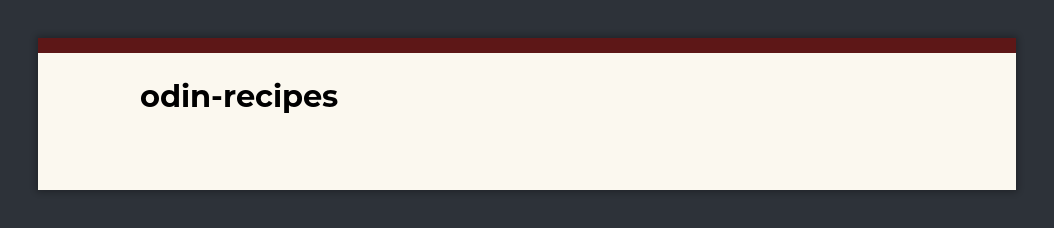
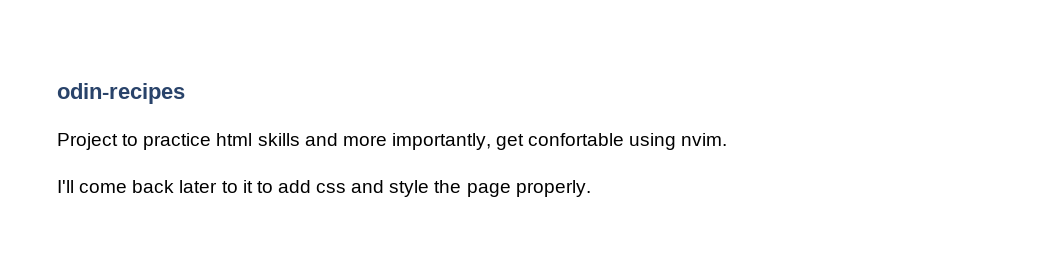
+ Project to practice html skills and more importantly, get confortable using nvim.
+ I'll come back later to it to add css and style the page properly.

